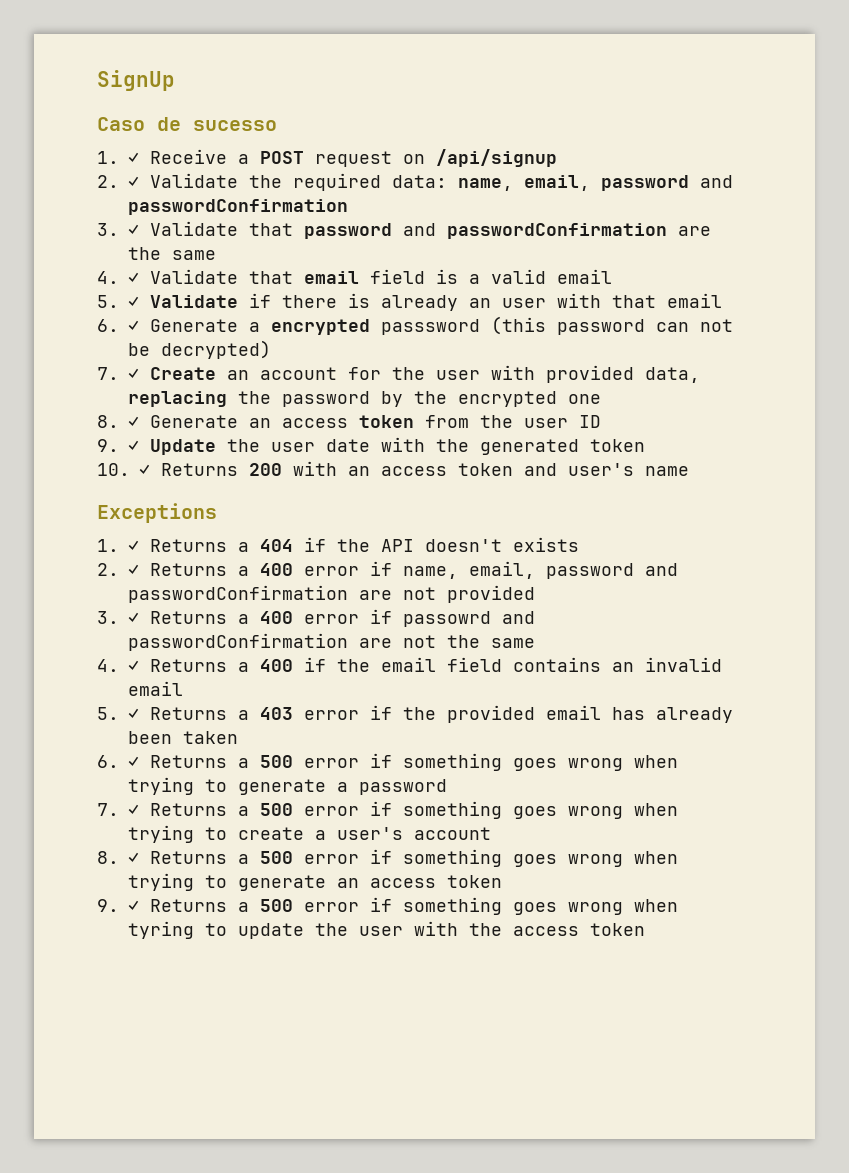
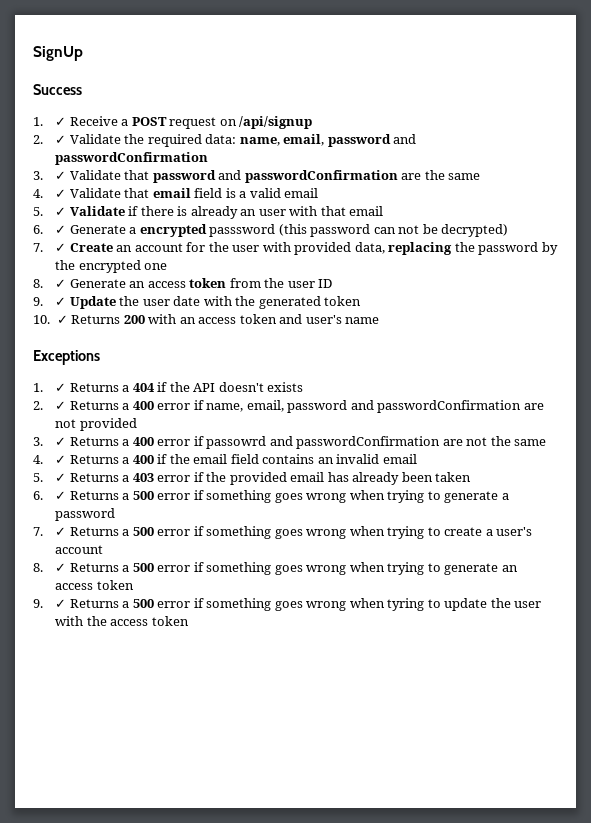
- Caso de sucesso
+ Success

